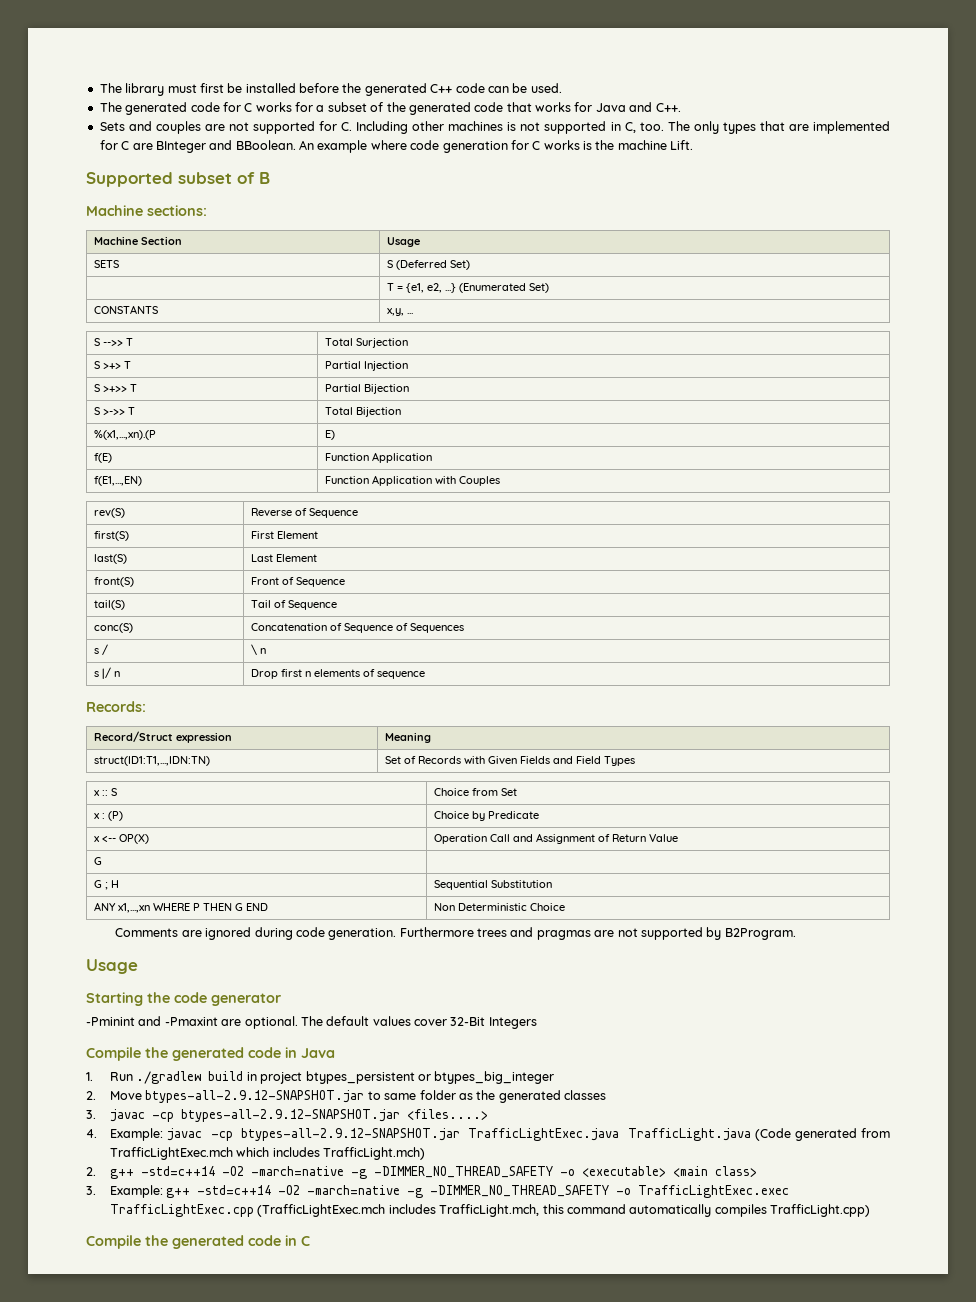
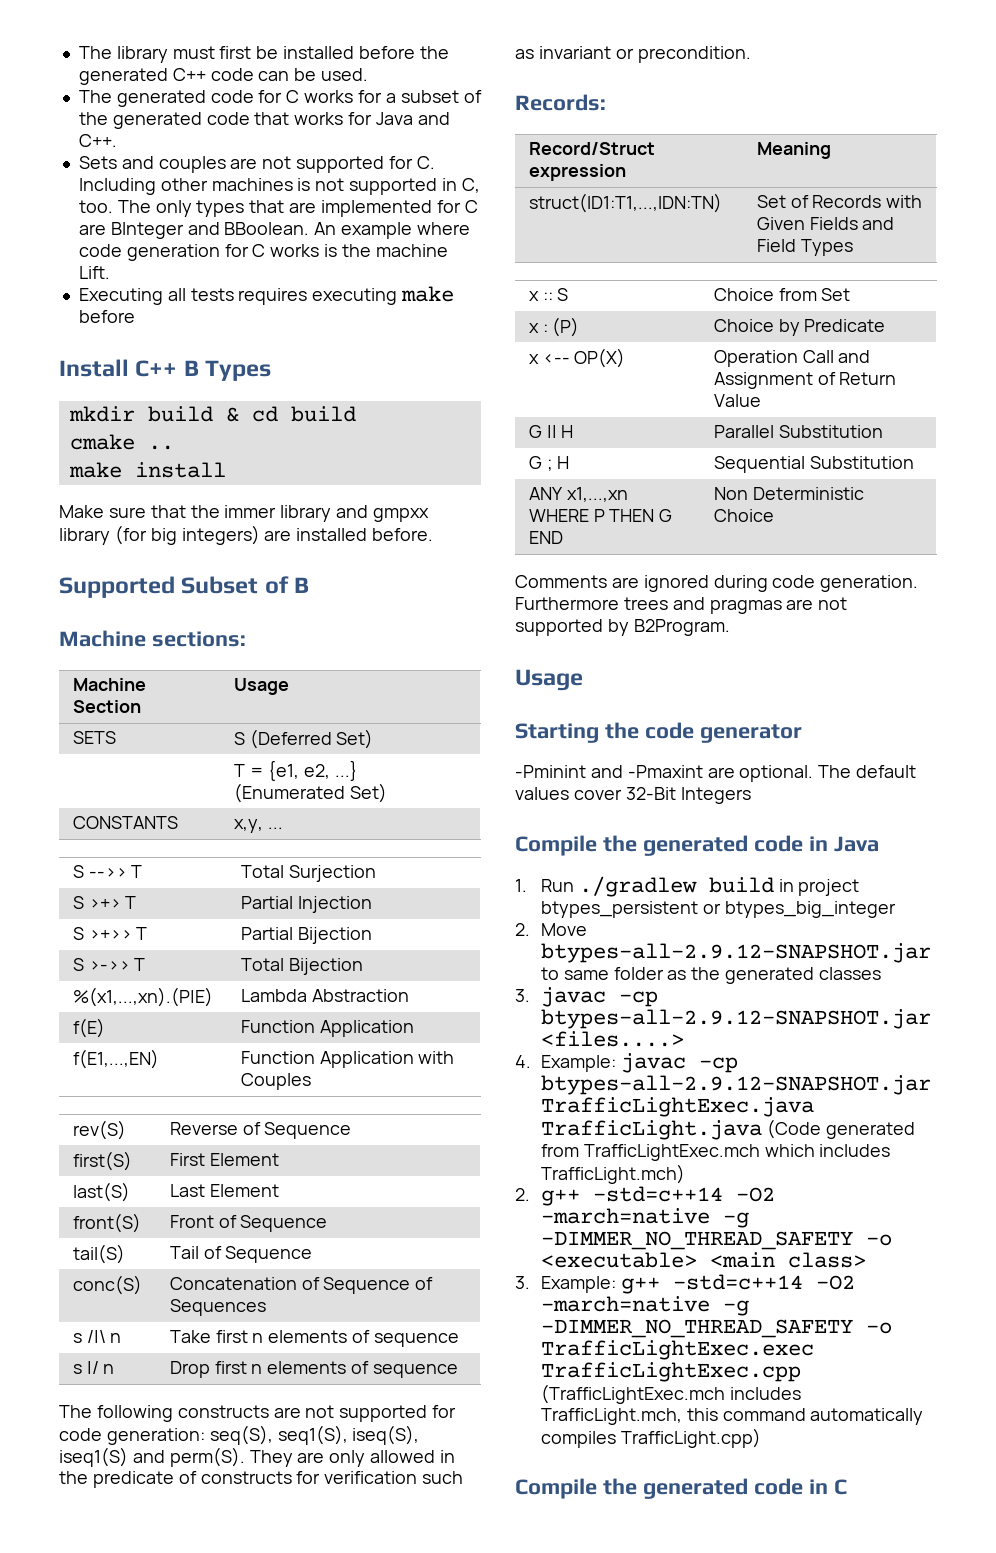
+ Executing all tests requires executing make before
+ Install C++ B Types
+ mkdir build & cd build
+ cmake ..
+ make install
+ Make sure that the immer library and gmpxx library (for big integers) are installed before.
- Supported subset of B
+ Supported Subset of B
- %(x1,...,xn).(P | E)
+ %(x1,...,xn).(P|E) | Lambda Abstraction
- s / | \ n
+ s /|\ n | Take first n elements of sequence
+ The following constructs are not supported for code generation: seq(S), seq1(S), iseq(S), iseq1(S) and perm(S). They are only allowed in the predicate of constructs for verification such as invariant or precondition.
- G |
+ G || H | Parallel Substitution

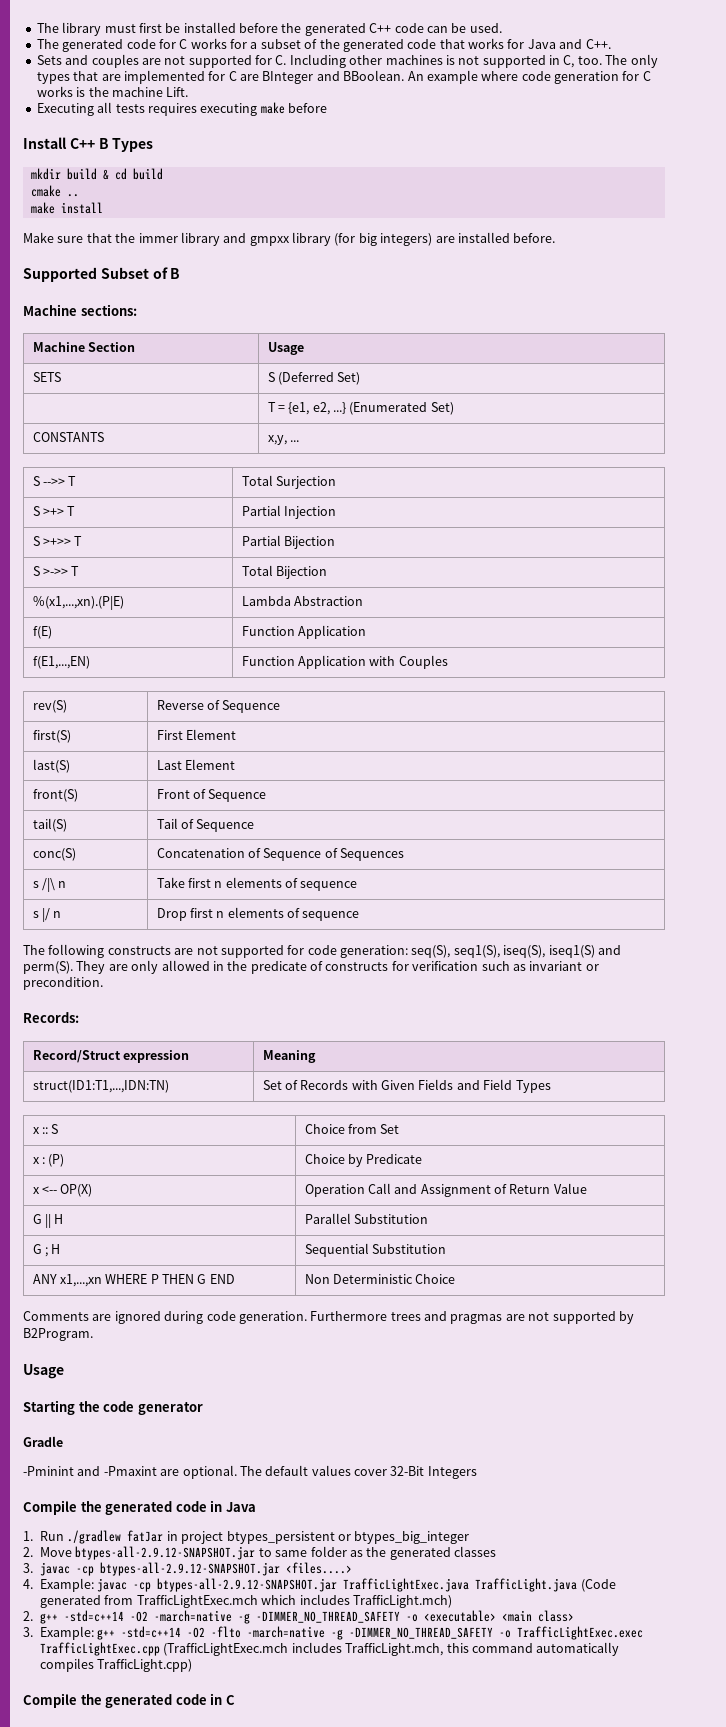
+ Gradle
- 1. Run ./gradlew build in project btypes_persistent or btypes_big_integer
+ 1. Run ./gradlew fatJar in project btypes_persistent or btypes_big_integer
- 3. Example: g++ -std=c++14 -O2 -march=native -g -DIMMER_NO_THREAD_SAFETY -o TrafficLightExec.exec TrafficLightExec.cpp (TrafficLightExec.mch includes TrafficLight.mch, this command automatically compiles TrafficLight.cpp)
+ 3. Example: g++ -std=c++14 -O2 -flto -march=native -g -DIMMER_NO_THREAD_SAFETY -o TrafficLightExec.exec TrafficLightExec.cpp (TrafficLightExec.mch includes TrafficLight.mch, this command automatically compiles TrafficLight.cpp)

